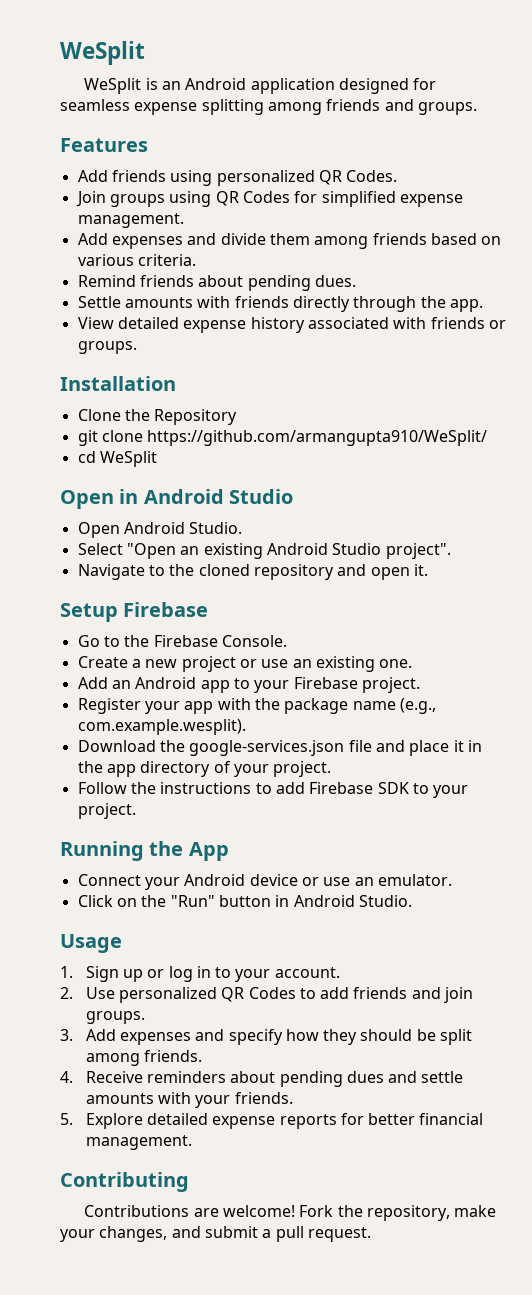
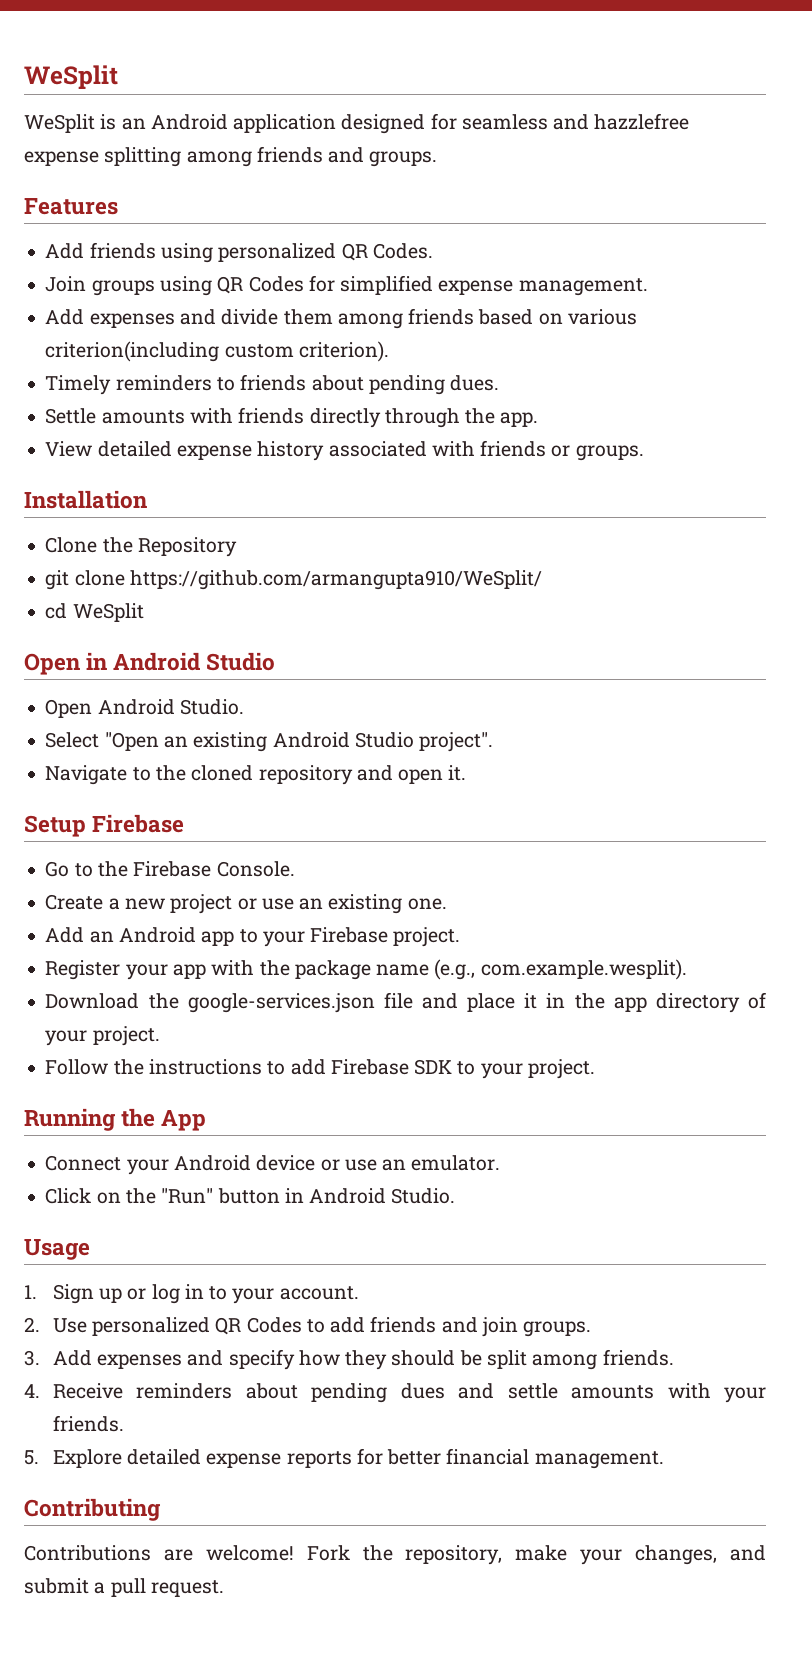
- WeSplit is an Android application designed for seamless expense splitting among friends and groups.
+ WeSplit is an Android application designed for seamless and hazzlefree expense splitting among friends and groups.
- Add expenses and divide them among friends based on various criteria.
- Remind friends about pending dues.
+ Add expenses and divide them among friends based on various criterion(including custom criterion).
+ Timely reminders to friends about pending dues.

